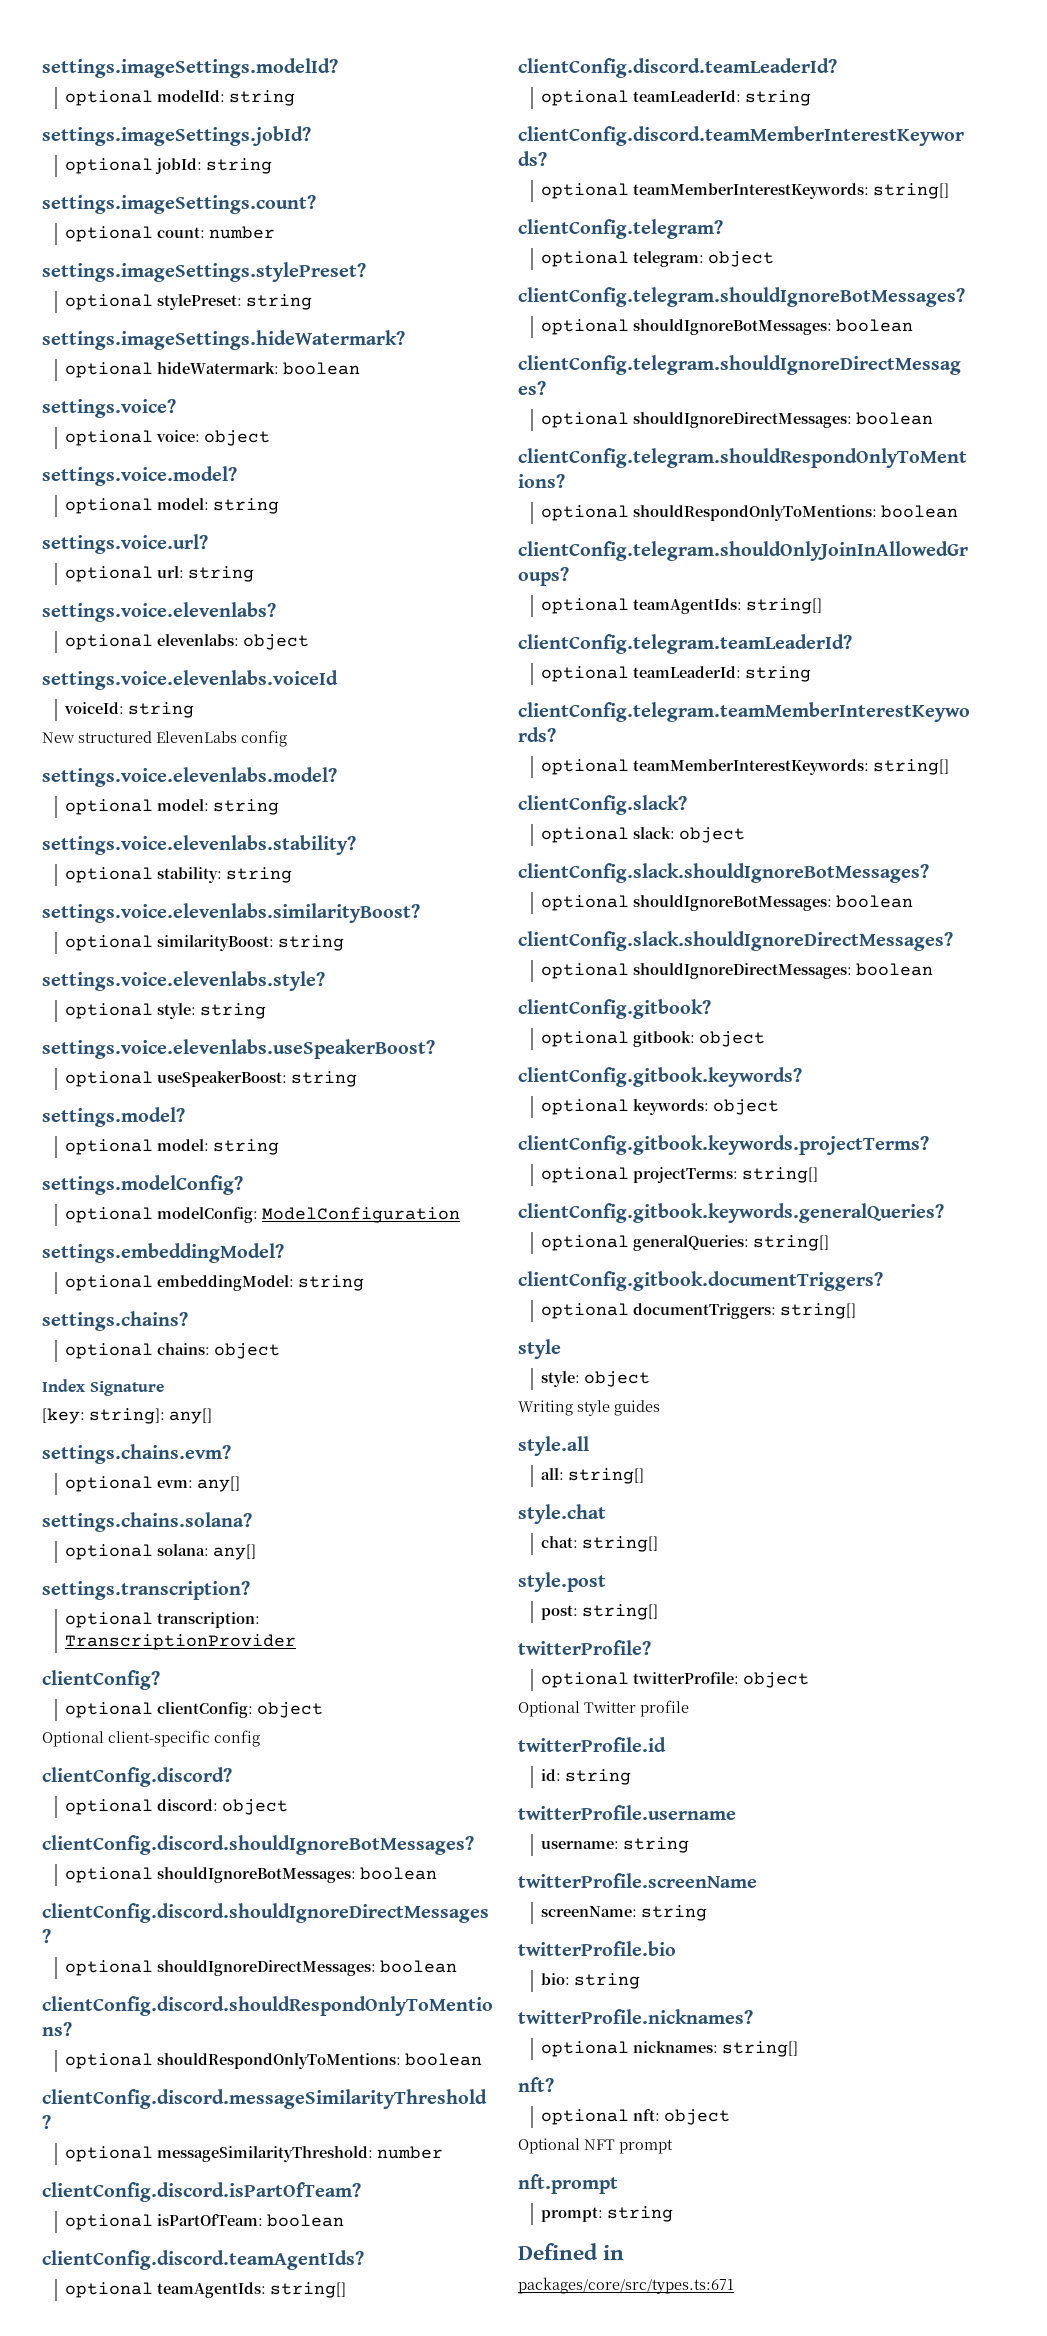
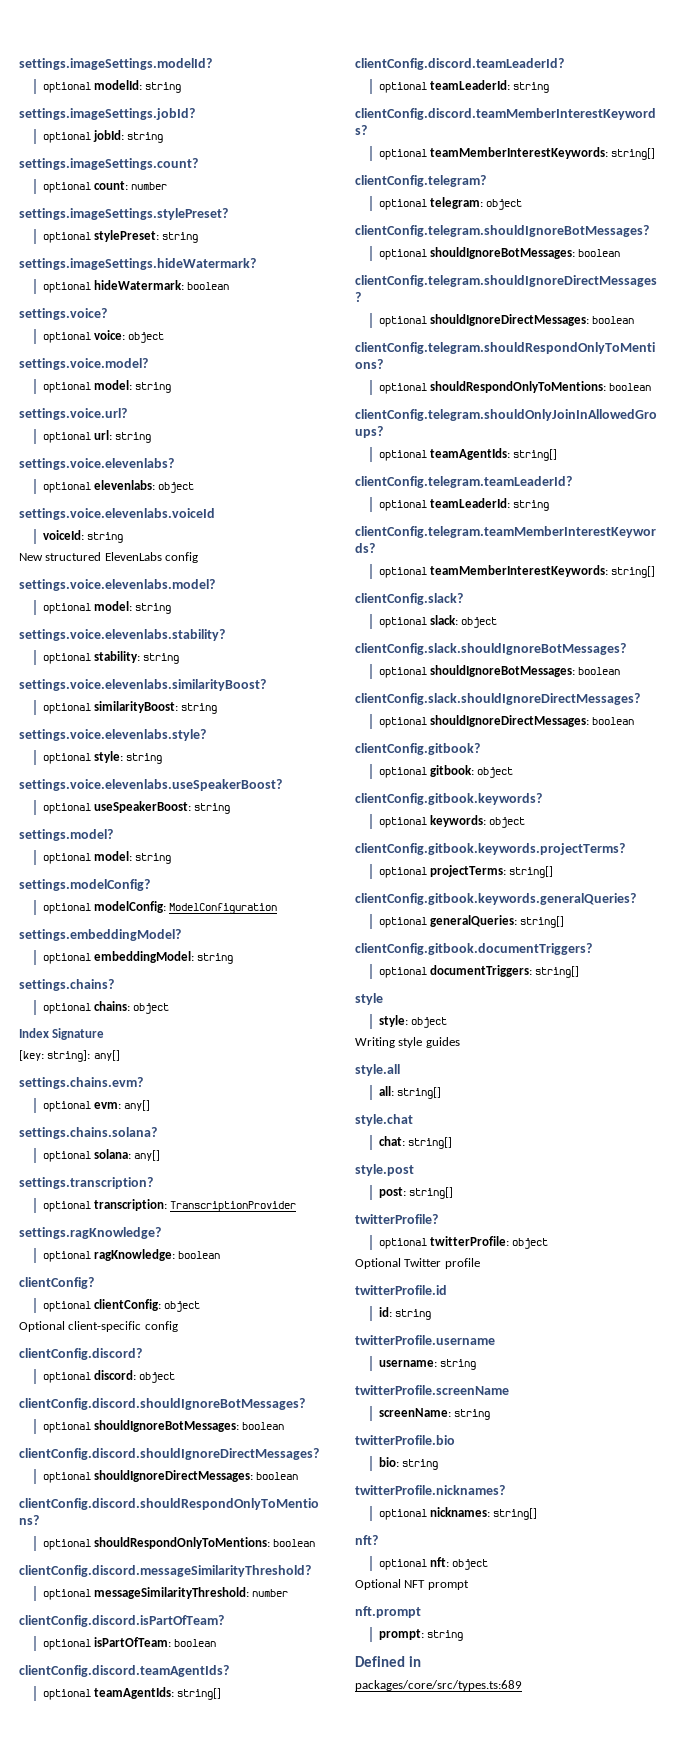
+ settings.ragKnowledge?
+ optional ragKnowledge: boolean
- packages/core/src/types.ts:671
+ packages/core/src/types.ts:689

